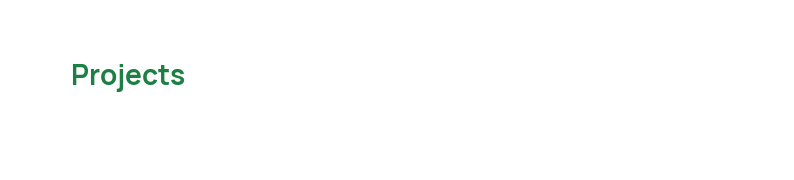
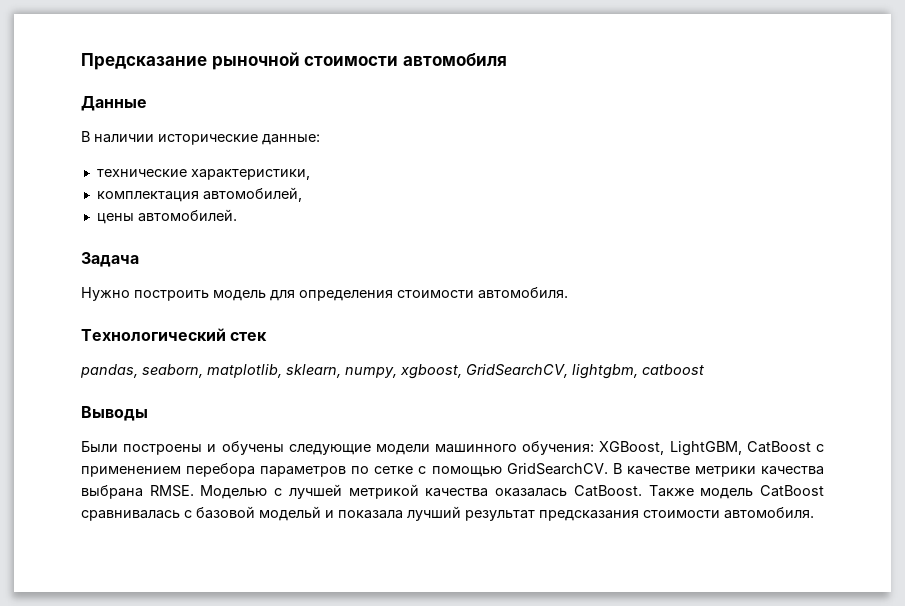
- Projects
+ Предсказание рыночной стоимости автомобиля
+ Данные
+ В наличии исторические данные:
+ технические характеристики,
+ комплектация автомобилей,
+ цены автомобилей.
+ Задача
+ Нужно построить модель для определения стоимости автомобиля.
+ Технологический стек
+ pandas, seaborn, matplotlib, sklearn, numpy, xgboost, GridSearchCV, lightgbm, catboost
+ Выводы
+ Были построены и обучены следующие модели машинного обучения: XGBoost, LightGBM, CatBoost с применением перебора параметров по сетке с помощью GridSearchCV. В качестве метрики качества выбрана RMSE. Моделью с лучшей метрикой качества оказалась CatBoost. Также модель CatBoost сравнивалась с базовой модельй и показала лучший результат предсказания стоимости автомобиля.

